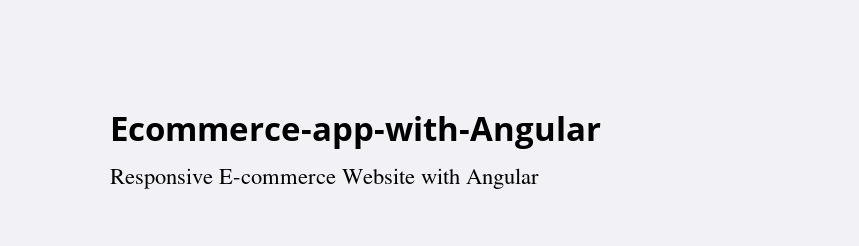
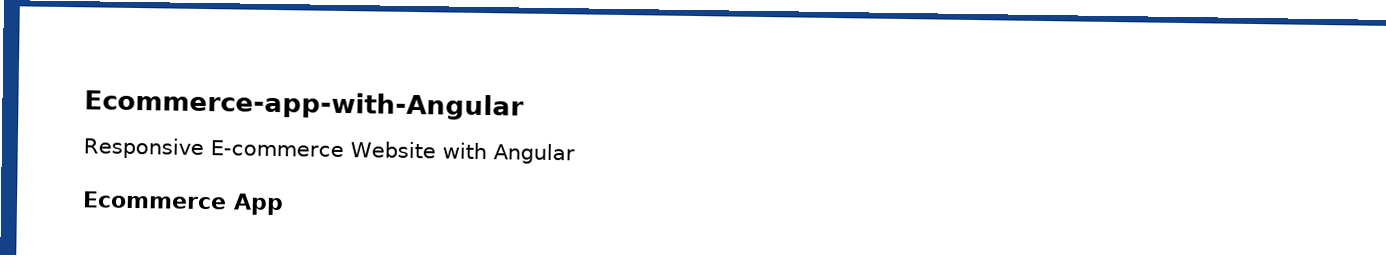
+ Ecommerce App

